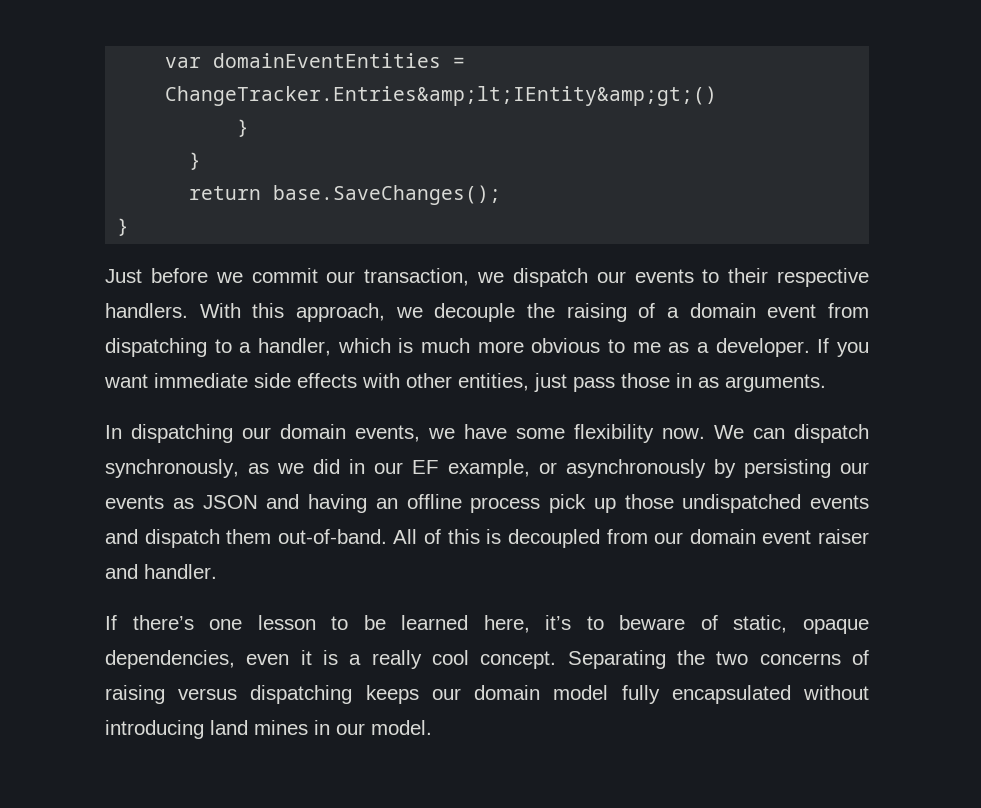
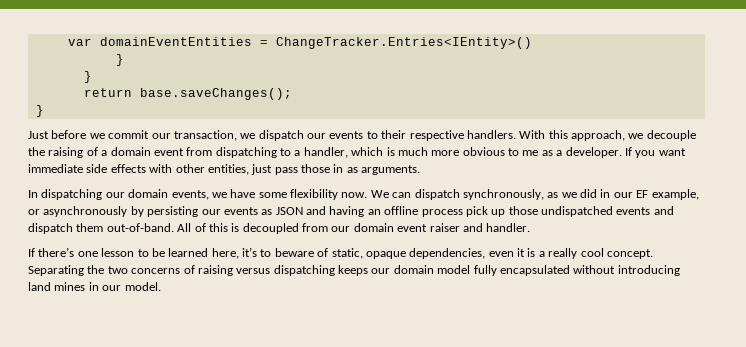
- var domainEventEntities = ChangeTracker.Entries&amp;lt;IEntity&amp;gt;()
+ var domainEventEntities = ChangeTracker.Entries<IEntity>()
- return base.SaveChanges();
+ return base.saveChanges();

